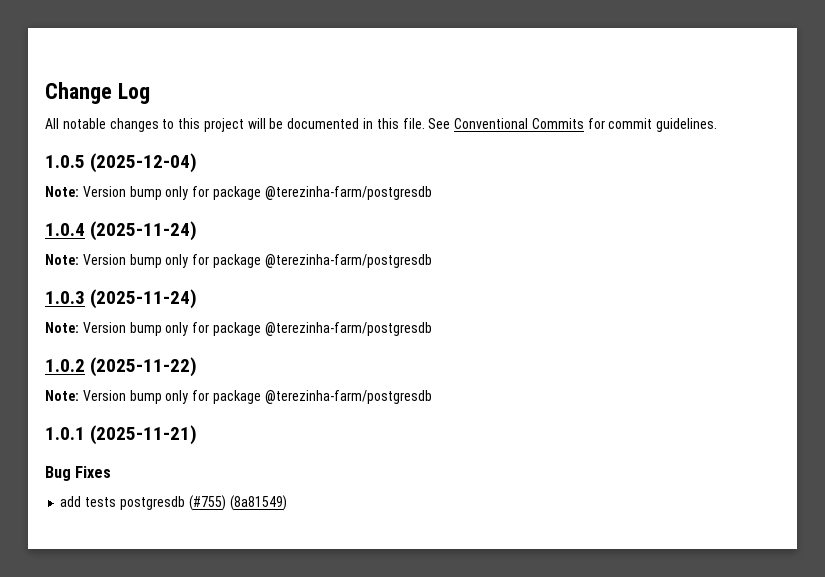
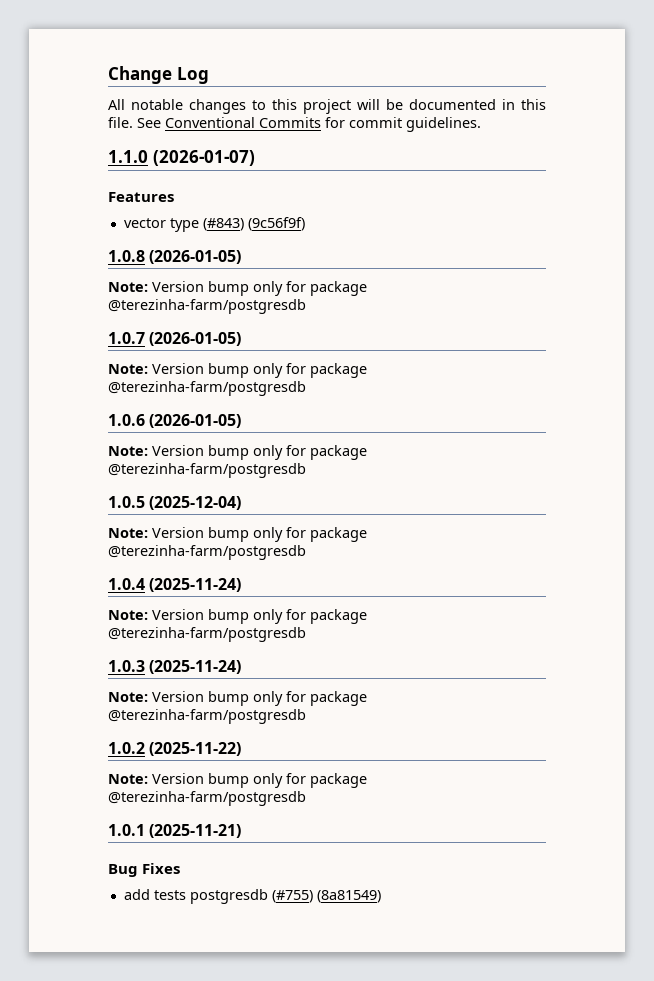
+ 1.1.0 (2026-01-07)
+ Features
+ vector type (#843) (9c56f9f)
+ 1.0.8 (2026-01-05)
+ Note: Version bump only for package @terezinha-farm/postgresdb
+ 1.0.7 (2026-01-05)
+ Note: Version bump only for package @terezinha-farm/postgresdb
+ 1.0.6 (2026-01-05)
+ Note: Version bump only for package @terezinha-farm/postgresdb

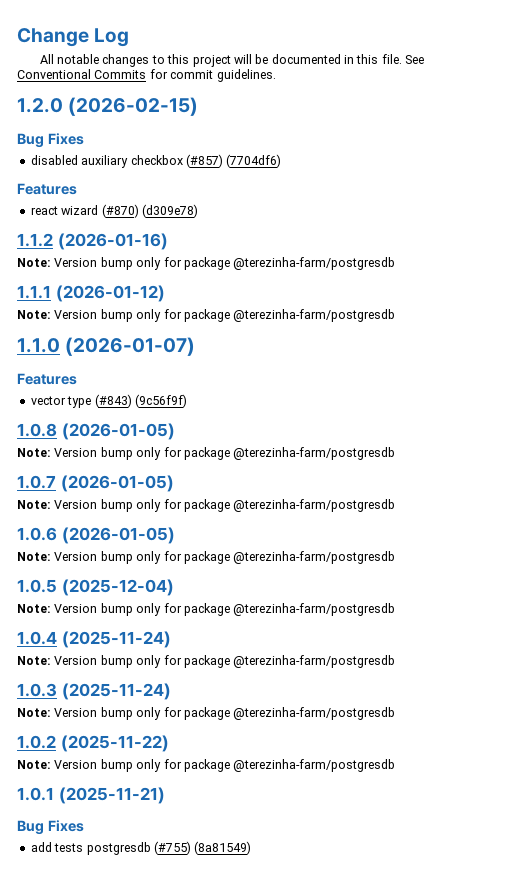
+ 1.2.0 (2026-02-15)
+ Bug Fixes
+ disabled auxiliary checkbox (#857) (7704df6)
+ Features
+ react wizard (#870) (d309e78)
+ 1.1.2 (2026-01-16)
+ Note: Version bump only for package @terezinha-farm/postgresdb
+ 1.1.1 (2026-01-12)
+ Note: Version bump only for package @terezinha-farm/postgresdb

